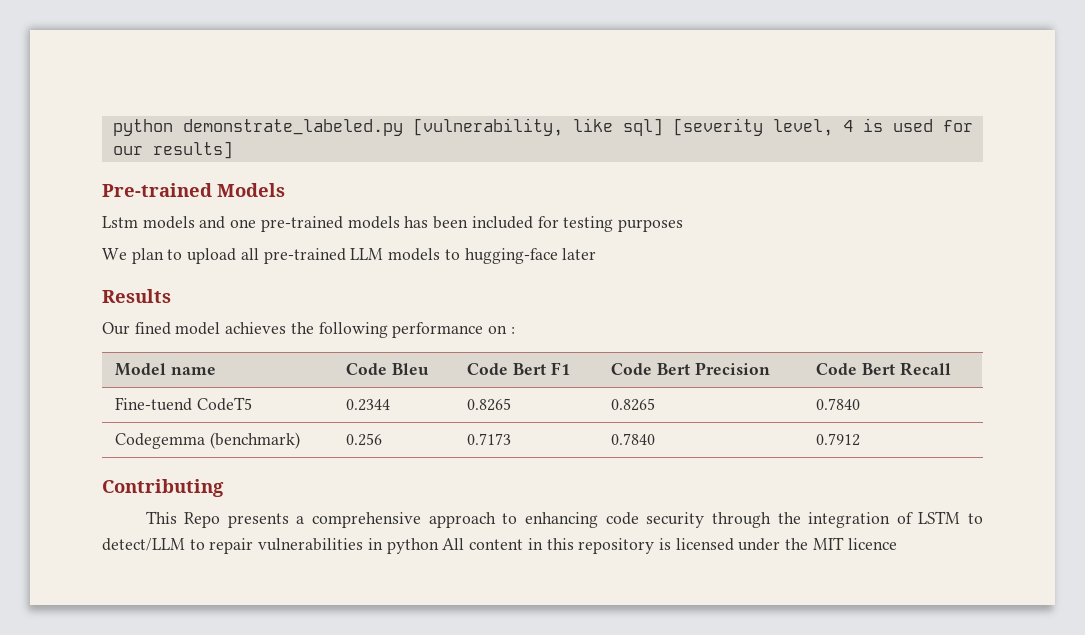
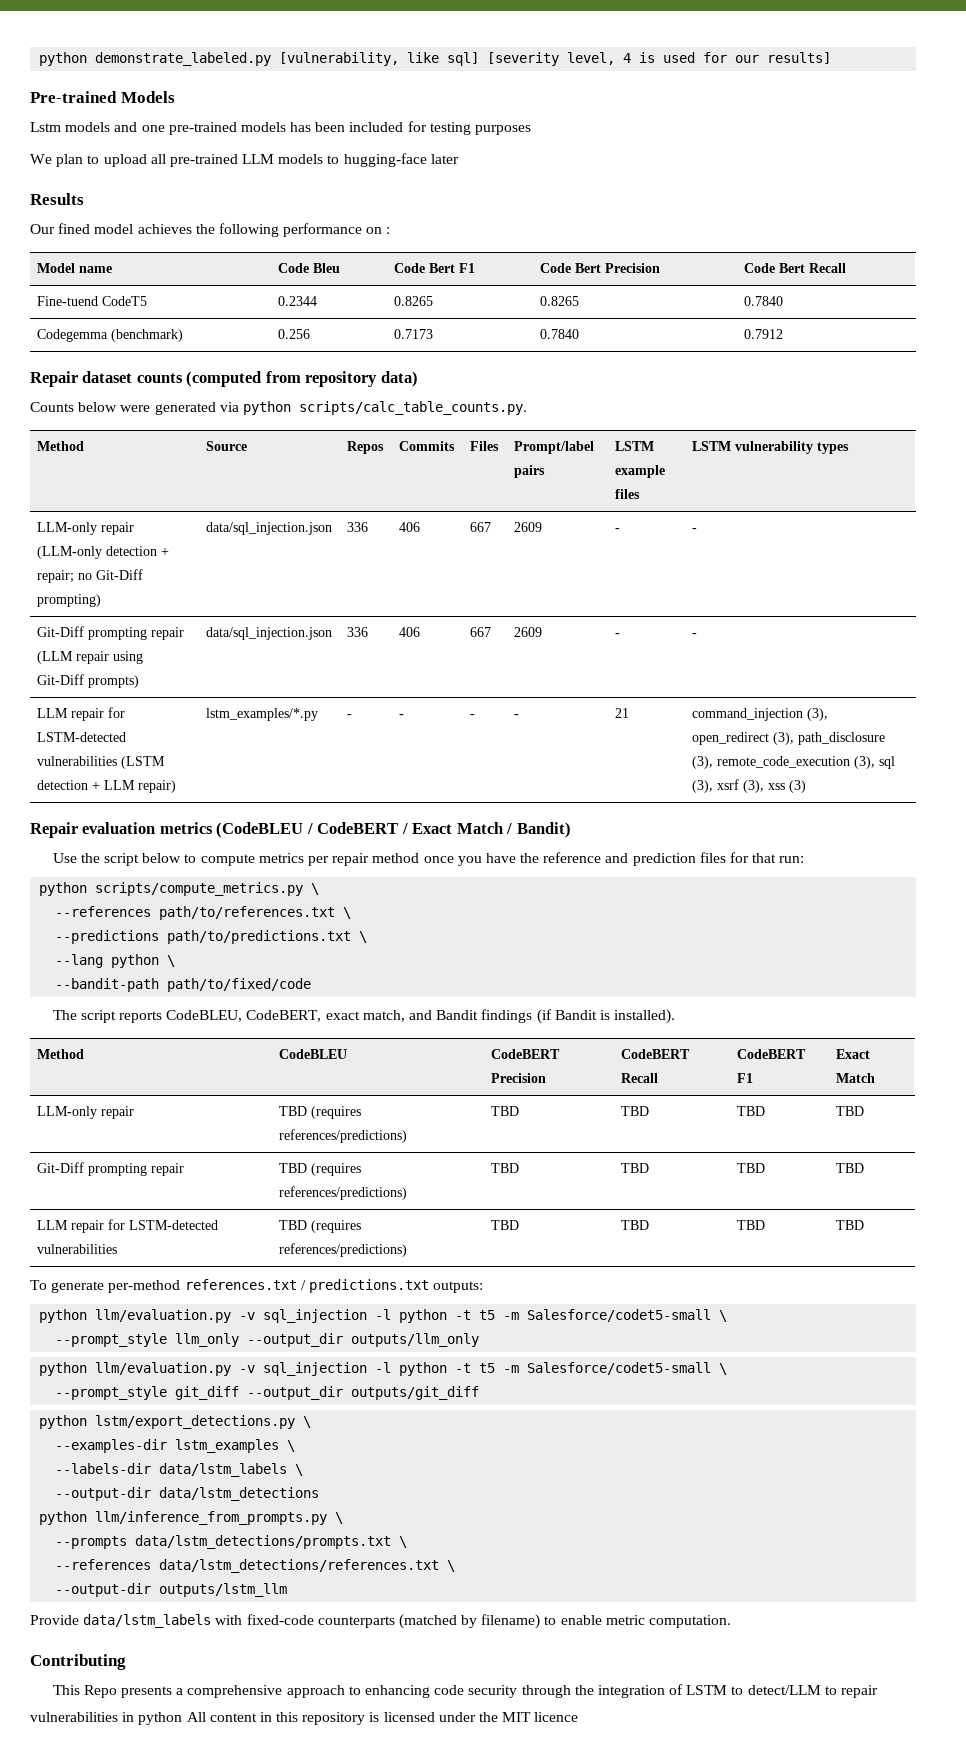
+ Repair dataset counts (computed from repository data)
+ Counts below were generated via python scripts/calc_table_counts.py.
+ Method | Source | Repos | Commits | Files | Prompt/label pairs | LSTM example files | LSTM vulnerability types
+ LLM-only repair (LLM-only detection + repair; no Git-Diff prompting) | data/sql_injection.json | 336 | 406 | 667 | 2609 | - | -
+ Git-Diff prompting repair (LLM repair using Git-Diff prompts) | data/sql_injection.json | 336 | 406 | 667 | 2609 | - | -
+ LLM repair for LSTM-detected vulnerabilities (LSTM detection + LLM repair) | lstm_examples/*.py | - | - | - | - | 21 | command_injection (3), open_redirect (3), path_disclosure (3), remote_code_execution (3), sql (3), xsrf (3), xss (3)
+ Repair evaluation metrics (CodeBLEU / CodeBERT / Exact Match / Bandit)
+ Use the script below to compute metrics per repair method once you have the reference and prediction files for that run:
+ python scripts/compute_metrics.py \
+ --references path/to/references.txt \
+ --predictions path/to/predictions.txt \
+ --lang python \
+ --bandit-path path/to/fixed/code
+ The script reports CodeBLEU, CodeBERT, exact match, and Bandit findings (if Bandit is installed).
+ Method | CodeBLEU | CodeBERT Precision | CodeBERT Recall | CodeBERT F1 | Exact Match
+ LLM-only repair | TBD (requires references/predictions) | TBD | TBD | TBD | TBD
+ Git-Diff prompting repair | TBD (requires references/predictions) | TBD | TBD | TBD | TBD
+ LLM repair for LSTM-detected vulnerabilities | TBD (requires references/predictions) | TBD | TBD | TBD | TBD
+ To generate per-method references.txt / predictions.txt outputs:
+ python llm/evaluation.py -v sql_injection -l python -t t5 -m Salesforce/codet5-small \
+ --prompt_style llm_only --output_dir outputs/llm_only
+ python llm/evaluation.py -v sql_injection -l python -t t5 -m Salesforce/codet5-small \
+ --prompt_style git_diff --output_dir outputs/git_diff
+ python lstm/export_detections.py \
+ --examples-dir lstm_examples \
+ --labels-dir data/lstm_labels \
+ --output-dir data/lstm_detections
+ python llm/inference_from_prompts.py \
+ --prompts data/lstm_detections/prompts.txt \
+ --references data/lstm_detections/references.txt \
+ --output-dir outputs/lstm_llm
+ Provide data/lstm_labels with fixed-code counterparts (matched by filename) to enable metric computation.

